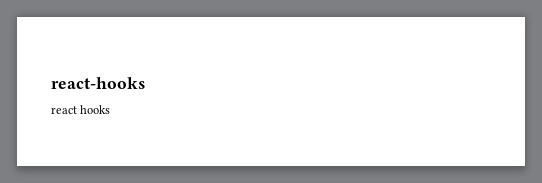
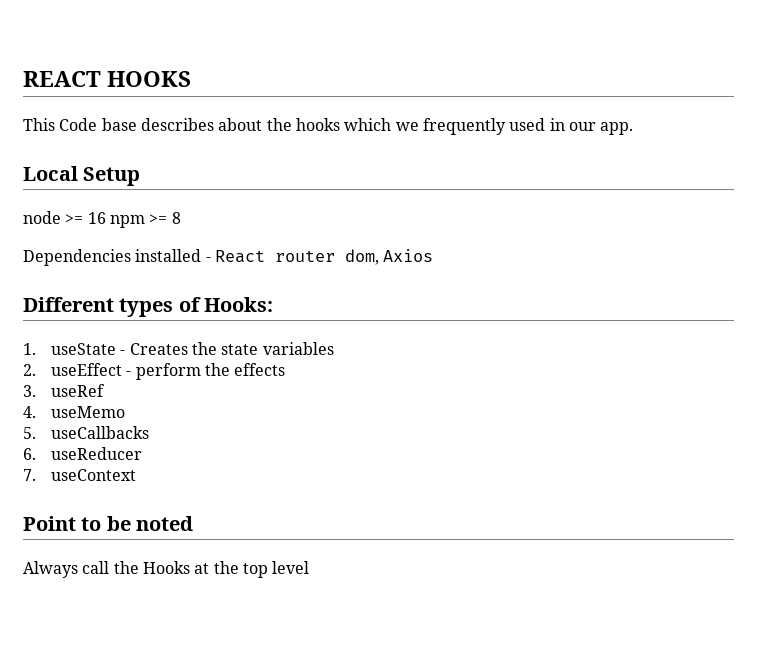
- react-hooks
- react hooks
+ REACT HOOKS
+ This Code base describes about the hooks which we frequently used in our app.
+ Local Setup
+ node >= 16 npm >= 8
+ Dependencies installed - React router dom, Axios
+ Different types of Hooks:
+ 1. useState - Creates the state variables
+ 2. useEffect - perform the effects
+ 3. useRef
+ 4. useMemo
+ 5. useCallbacks
+ 6. useReducer
+ 7. useContext
+ Point to be noted
+ Always call the Hooks at the top level

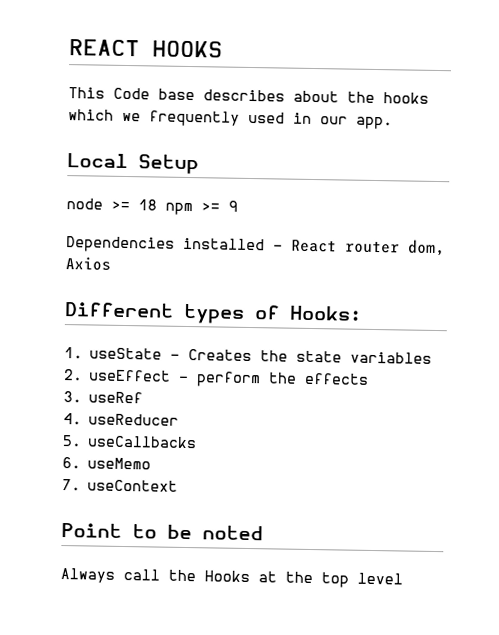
- node >= 16 npm >= 8
+ node >= 18 npm >= 9
- 4. useMemo
+ 4. useReducer
- 6. useReducer
+ 6. useMemo

